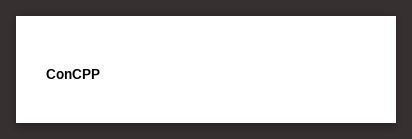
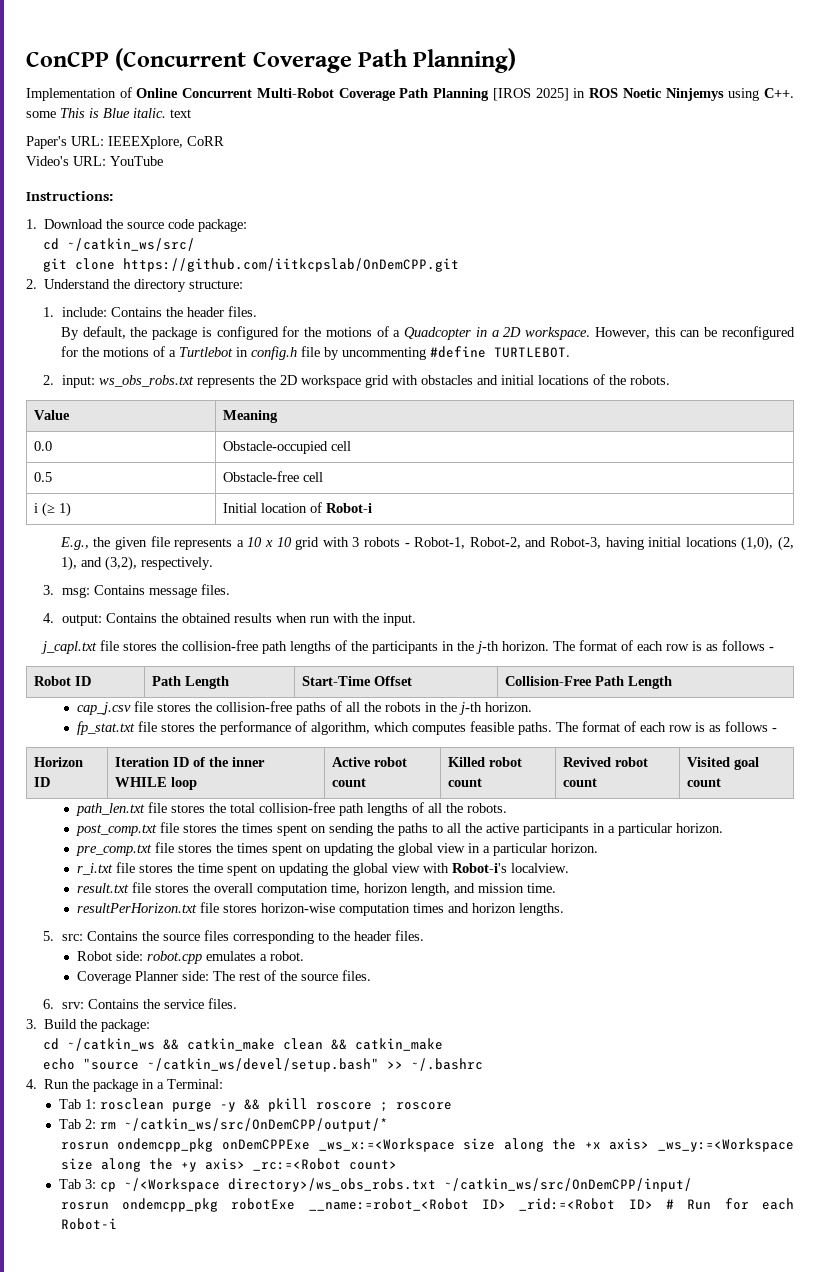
- ConCPP
+ ConCPP (Concurrent Coverage Path Planning)
+ Implementation of Online Concurrent Multi-Robot Coverage Path Planning [IROS 2025] in ROS Noetic Ninjemys using C++. some This is Blue italic. text
+ Paper's URL: IEEEXplore, CoRR
+ Video's URL: YouTube
+ Instructions:
+ 1. Download the source code package:
+ cd ~/catkin_ws/src/
+ git clone https://github.com/iitkcpslab/OnDemCPP.git
+ 2. Understand the directory structure:
+ 1. include: Contains the header files.
+ By default, the package is configured for the motions of a Quadcopter in a 2D workspace. However, this can be reconfigured for the motions of a Turtlebot in config.h file by uncommenting #define TURTLEBOT.
+ 2. input: ws_obs_robs.txt represents the 2D workspace grid with obstacles and initial locations of the robots.
+ Value | Meaning
+ 0.0 | Obstacle-occupied cell
+ 0.5 | Obstacle-free cell
+ i (≥ 1) | Initial location of Robot-i
+ E.g., the given file represents a 10 x 10 grid with 3 robots - Robot-1, Robot-2, and Robot-3, having initial locations (1,0), (2, 1), and (3,2), respectively.
+ 3. msg: Contains message files.
+ 4. output: Contains the obtained results when run with the input.
+ j_capl.txt file stores the collision-free path lengths of the participants in the j-th horizon. The format of each row is as follows -
+ Robot ID | Path Length | Start-Time Offset | Collision-Free Path Length
+ cap_j.csv file stores the collision-free paths of all the robots in the j-th horizon.
+ fp_stat.txt file stores the performance of algorithm, which computes feasible paths. The format of each row is as follows -
+ Horizon ID | Iteration ID of the inner WHILE loop | Active robot count | Killed robot count | Revived robot count | Visited goal count
+ path_len.txt file stores the total collision-free path lengths of all the robots.
+ post_comp.txt file stores the times spent on sending the paths to all the active participants in a particular horizon.
+ pre_comp.txt file stores the times spent on updating the global view in a particular horizon.
+ r_i.txt file stores the time spent on updating the global view with Robot-i's localview.
+ result.txt file stores the overall computation time, horizon length, and mission time.
+ resultPerHorizon.txt file stores horizon-wise computation times and horizon lengths.
+ 5. src: Contains the source files corresponding to the header files.
+ Robot side: robot.cpp emulates a robot.
+ Coverage Planner side: The rest of the source files.
+ 6. srv: Contains the service files.
+ 3. Build the package:
+ cd ~/catkin_ws && catkin_make clean && catkin_make
+ echo "source ~/catkin_ws/devel/setup.bash" >> ~/.bashrc
+ 4. Run the package in a Terminal:
+ Tab 1: rosclean purge -y && pkill roscore ; roscore
+ Tab 2: rm ~/catkin_ws/src/OnDemCPP/output/*
+ rosrun ondemcpp_pkg onDemCPPExe _ws_x:=<Workspace size along the +x axis> _ws_y:=<Workspace size along the +y axis> _rc:=<Robot count>
+ Tab 3: cp ~/<Workspace directory>/ws_obs_robs.txt ~/catkin_ws/src/OnDemCPP/input/
+ rosrun ondemcpp_pkg robotExe __name:=robot_<Robot ID> _rid:=<Robot ID> # Run for each Robot-i

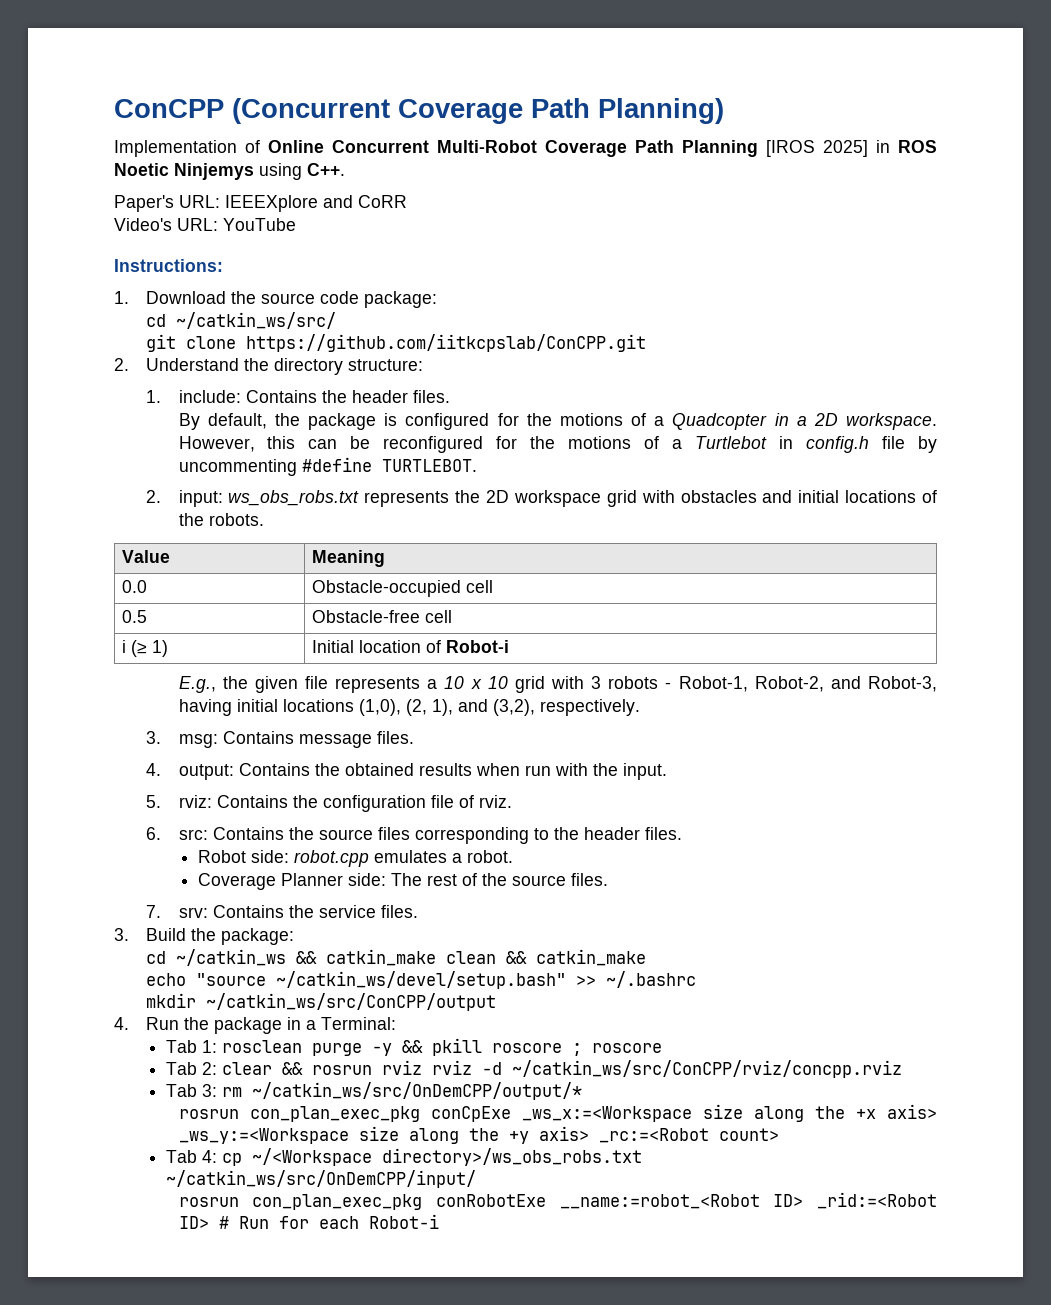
- Implementation of Online Concurrent Multi-Robot Coverage Path Planning [IROS 2025] in ROS Noetic Ninjemys using C++. some This is Blue italic. text
+ Implementation of Online Concurrent Multi-Robot Coverage Path Planning [IROS 2025] in ROS Noetic Ninjemys using C++.
- Paper's URL: IEEEXplore, CoRR
+ Paper's URL: IEEEXplore and CoRR
- git clone https://github.com/iitkcpslab/OnDemCPP.git
+ git clone https://github.com/iitkcpslab/ConCPP.git
- j_capl.txt file stores the collision-free path lengths of the participants in the j-th horizon. The format of each row is as follows -
- Robot ID | Path Length | Start-Time Offset | Collision-Free Path Length
- cap_j.csv file stores the collision-free paths of all the robots in the j-th horizon.
- fp_stat.txt file stores the performance of algorithm, which computes feasible paths. The format of each row is as follows -
- Horizon ID | Iteration ID of the inner WHILE loop | Active robot count | Killed robot count | Revived robot count | Visited goal count
- path_len.txt file stores the total collision-free path lengths of all the robots.
- post_comp.txt file stores the times spent on sending the paths to all the active participants in a particular horizon.
- pre_comp.txt file stores the times spent on updating the global view in a particular horizon.
- r_i.txt file stores the time spent on updating the global view with Robot-i's localview.
- result.txt file stores the overall computation time, horizon length, and mission time.
- resultPerHorizon.txt file stores horizon-wise computation times and horizon lengths.
- 5. src: Contains the source files corresponding to the header files.
+ 5. rviz: Contains the configuration file of rviz.
+ 6. src: Contains the source files corresponding to the header files.
- 6. srv: Contains the service files.
+ 7. srv: Contains the service files.
+ mkdir ~/catkin_ws/src/ConCPP/output
- Tab 2: rm ~/catkin_ws/src/OnDemCPP/output/*
+ Tab 2: clear && rosrun rviz rviz -d ~/catkin_ws/src/ConCPP/rviz/concpp.rviz
+ Tab 3: rm ~/catkin_ws/src/OnDemCPP/output/*
- rosrun ondemcpp_pkg onDemCPPExe _ws_x:=<Workspace size along the +x axis> _ws_y:=<Workspace size along the +y axis> _rc:=<Robot count>
+ rosrun con_plan_exec_pkg conCpExe _ws_x:=<Workspace size along the +x axis> _ws_y:=<Workspace size along the +y axis> _rc:=<Robot count>
- Tab 3: cp ~/<Workspace directory>/ws_obs_robs.txt ~/catkin_ws/src/OnDemCPP/input/
+ Tab 4: cp ~/<Workspace directory>/ws_obs_robs.txt ~/catkin_ws/src/OnDemCPP/input/
- rosrun ondemcpp_pkg robotExe __name:=robot_<Robot ID> _rid:=<Robot ID> # Run for each Robot-i
+ rosrun con_plan_exec_pkg conRobotExe __name:=robot_<Robot ID> _rid:=<Robot ID> # Run for each Robot-i

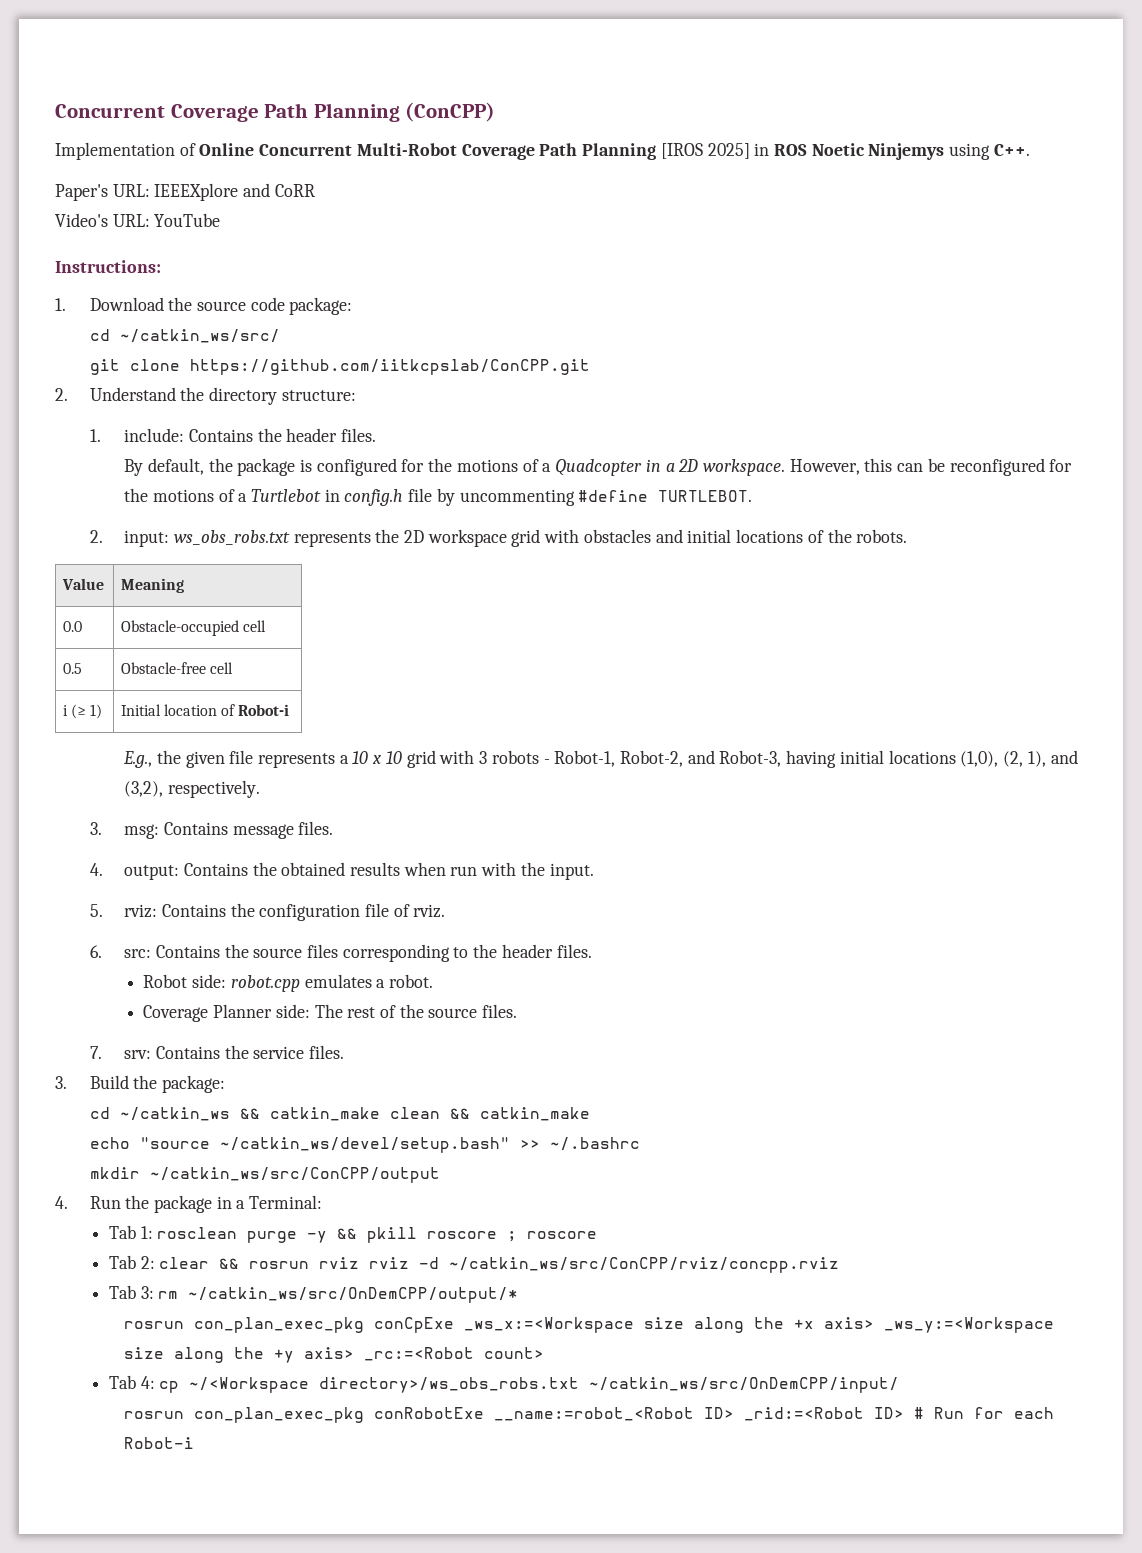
- ConCPP (Concurrent Coverage Path Planning)
+ Concurrent Coverage Path Planning (ConCPP)

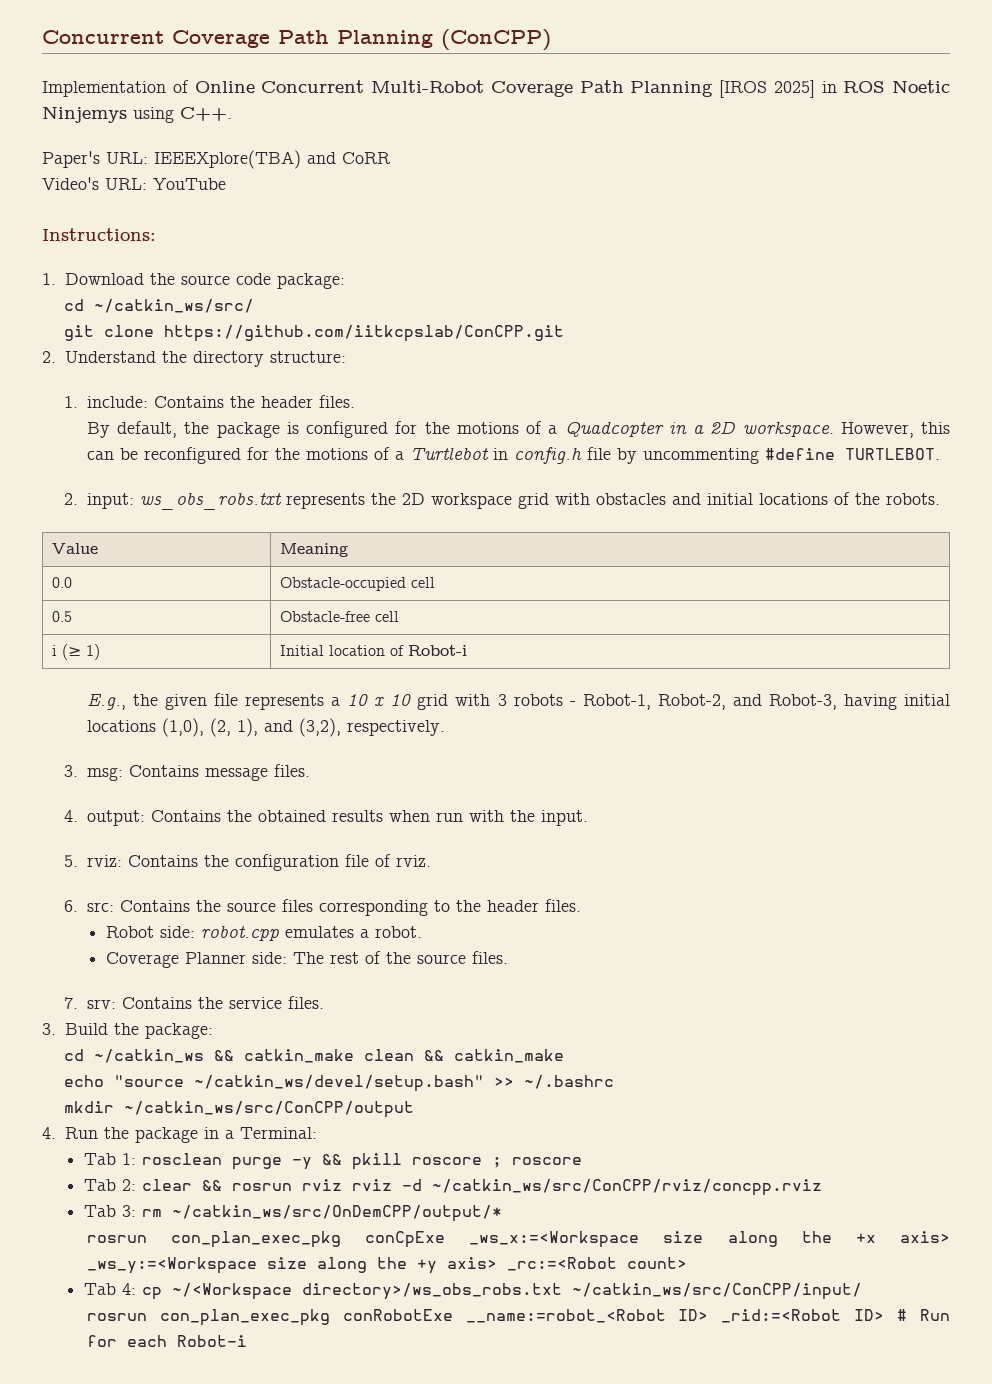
- Paper's URL: IEEEXplore and CoRR
+ Paper's URL: IEEEXplore(TBA) and CoRR
- Tab 4: cp ~/<Workspace directory>/ws_obs_robs.txt ~/catkin_ws/src/OnDemCPP/input/
+ Tab 4: cp ~/<Workspace directory>/ws_obs_robs.txt ~/catkin_ws/src/ConCPP/input/

